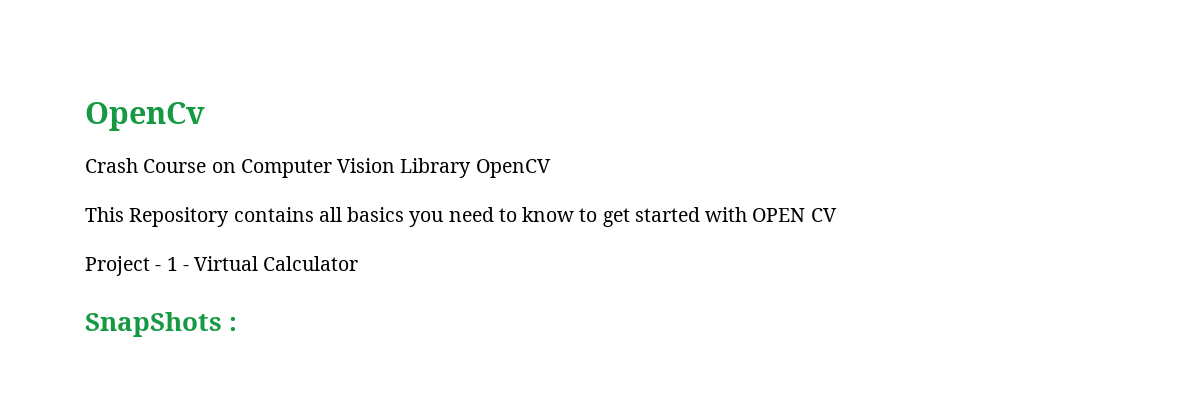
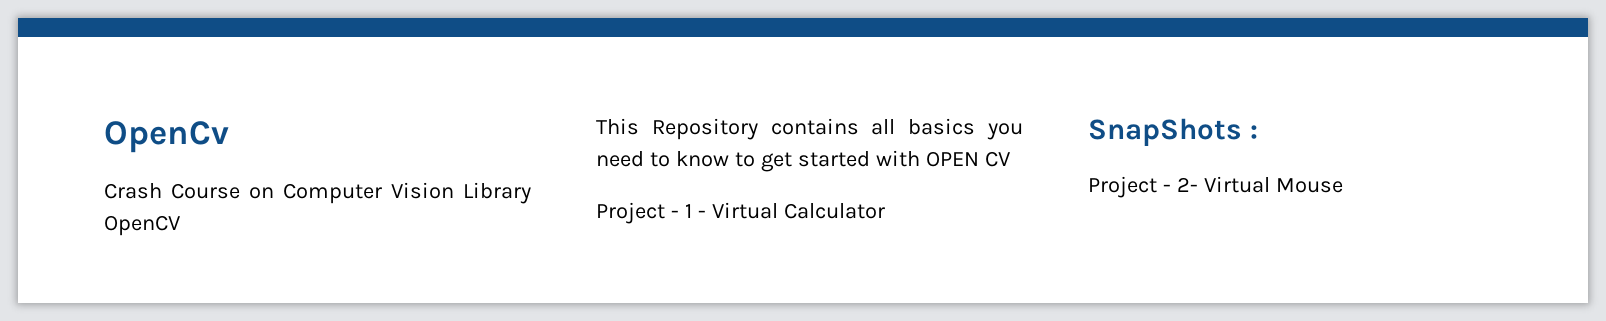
+ Project - 2- Virtual Mouse

